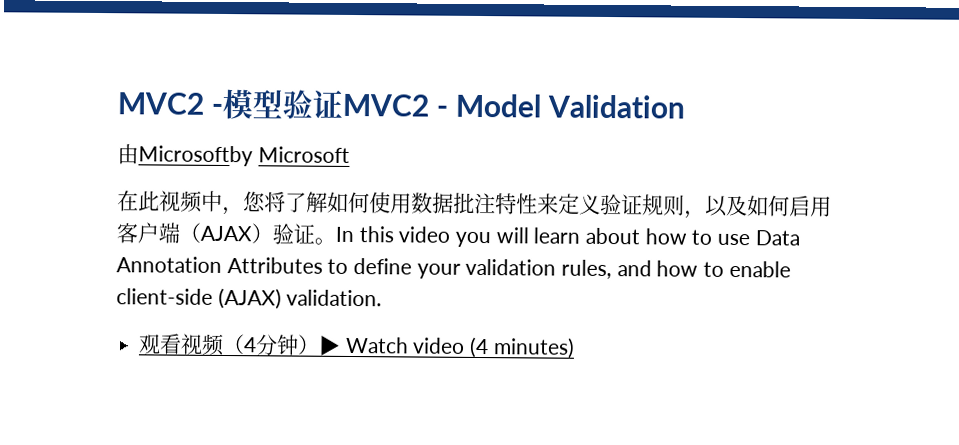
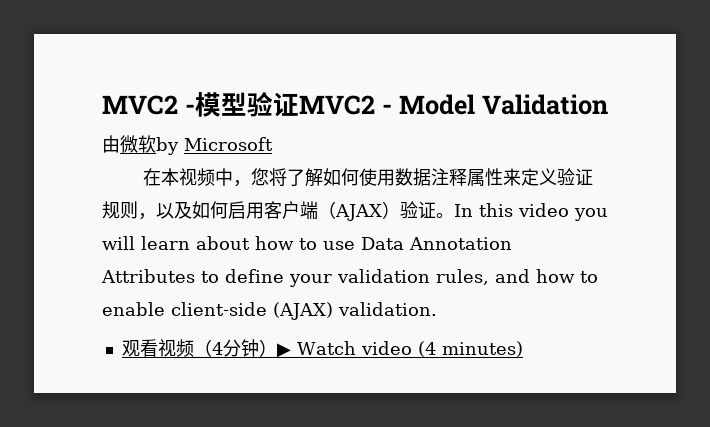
- 由Microsoftby Microsoft
+ 由微软by Microsoft
- 在此视频中，您将了解如何使用数据批注特性来定义验证规则，以及如何启用客户端（AJAX）验证。
+ 在本视频中，您将了解如何使用数据注释属性来定义验证规则，以及如何启用客户端（AJAX）验证。

